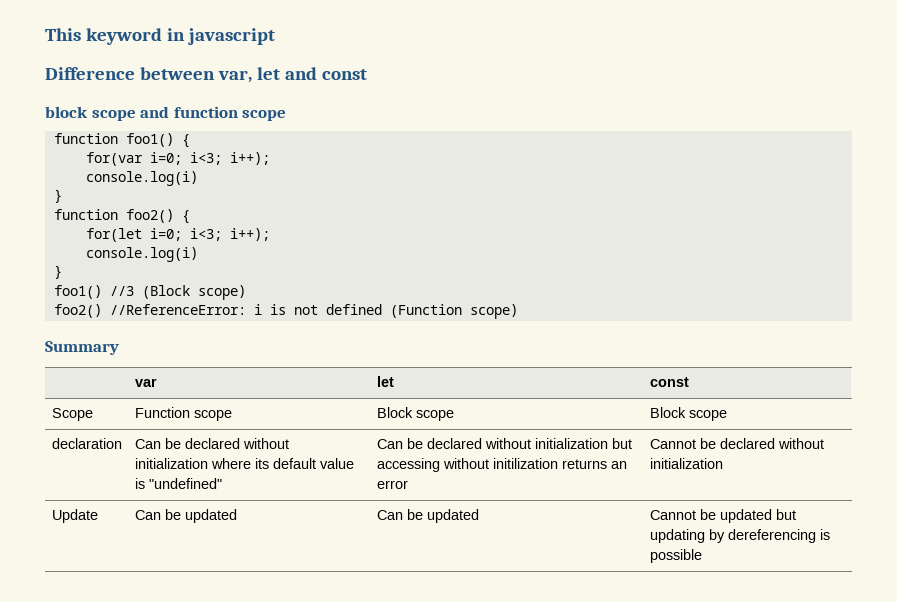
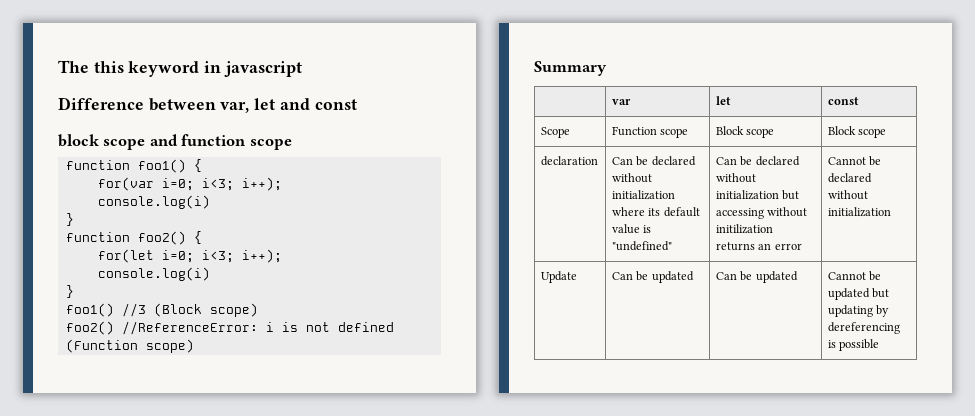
- This keyword in javascript
+ The this keyword in javascript

